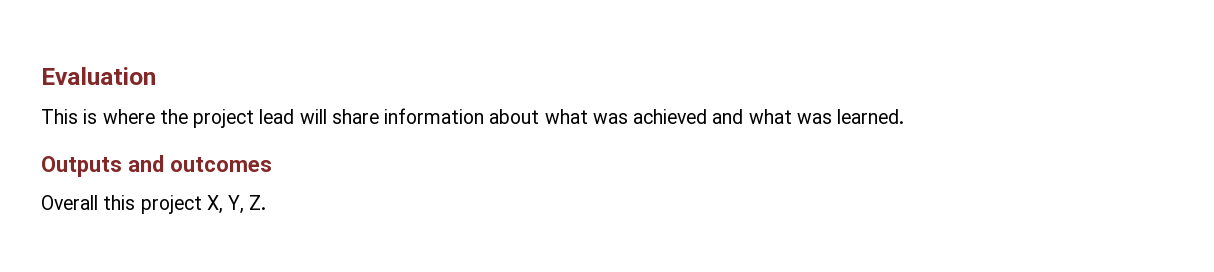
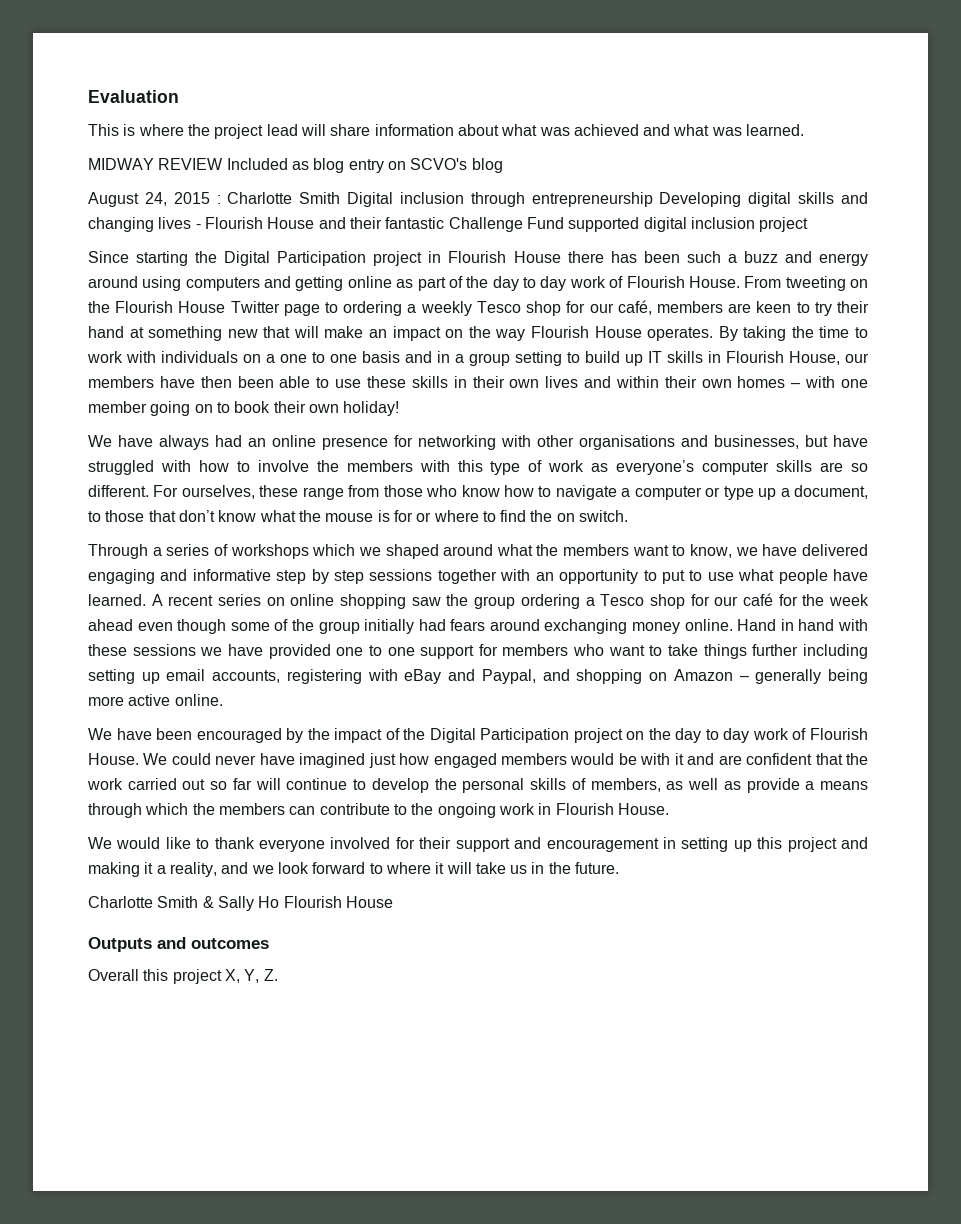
+ MIDWAY REVIEW Included as blog entry on SCVO's blog
+ August 24, 2015 : Charlotte Smith Digital inclusion through entrepreneurship Developing digital skills and changing lives - Flourish House and their fantastic Challenge Fund supported digital inclusion project
+ Since starting the Digital Participation project in Flourish House there has been such a buzz and energy around using computers and getting online as part of the day to day work of Flourish House. From tweeting on the Flourish House Twitter page to ordering a weekly Tesco shop for our café, members are keen to try their hand at something new that will make an impact on the way Flourish House operates. By taking the time to work with individuals on a one to one basis and in a group setting to build up IT skills in Flourish House, our members have then been able to use these skills in their own lives and within their own homes – with one member going on to book their own holiday!
+ We have always had an online presence for networking with other organisations and businesses, but have struggled with how to involve the members with this type of work as everyone’s computer skills are so different. For ourselves, these range from those who know how to navigate a computer or type up a document, to those that don’t know what the mouse is for or where to find the on switch.
+ Through a series of workshops which we shaped around what the members want to know, we have delivered engaging and informative step by step sessions together with an opportunity to put to use what people have learned. A recent series on online shopping saw the group ordering a Tesco shop for our café for the week ahead even though some of the group initially had fears around exchanging money online. Hand in hand with these sessions we have provided one to one support for members who want to take things further including setting up email accounts, registering with eBay and Paypal, and shopping on Amazon – generally being more active online.
+ We have been encouraged by the impact of the Digital Participation project on the day to day work of Flourish House. We could never have imagined just how engaged members would be with it and are confident that the work carried out so far will continue to develop the personal skills of members, as well as provide a means through which the members can contribute to the ongoing work in Flourish House.
+ We would like to thank everyone involved for their support and encouragement in setting up this project and making it a reality, and we look forward to where it will take us in the future.
+ Charlotte Smith & Sally Ho Flourish House

